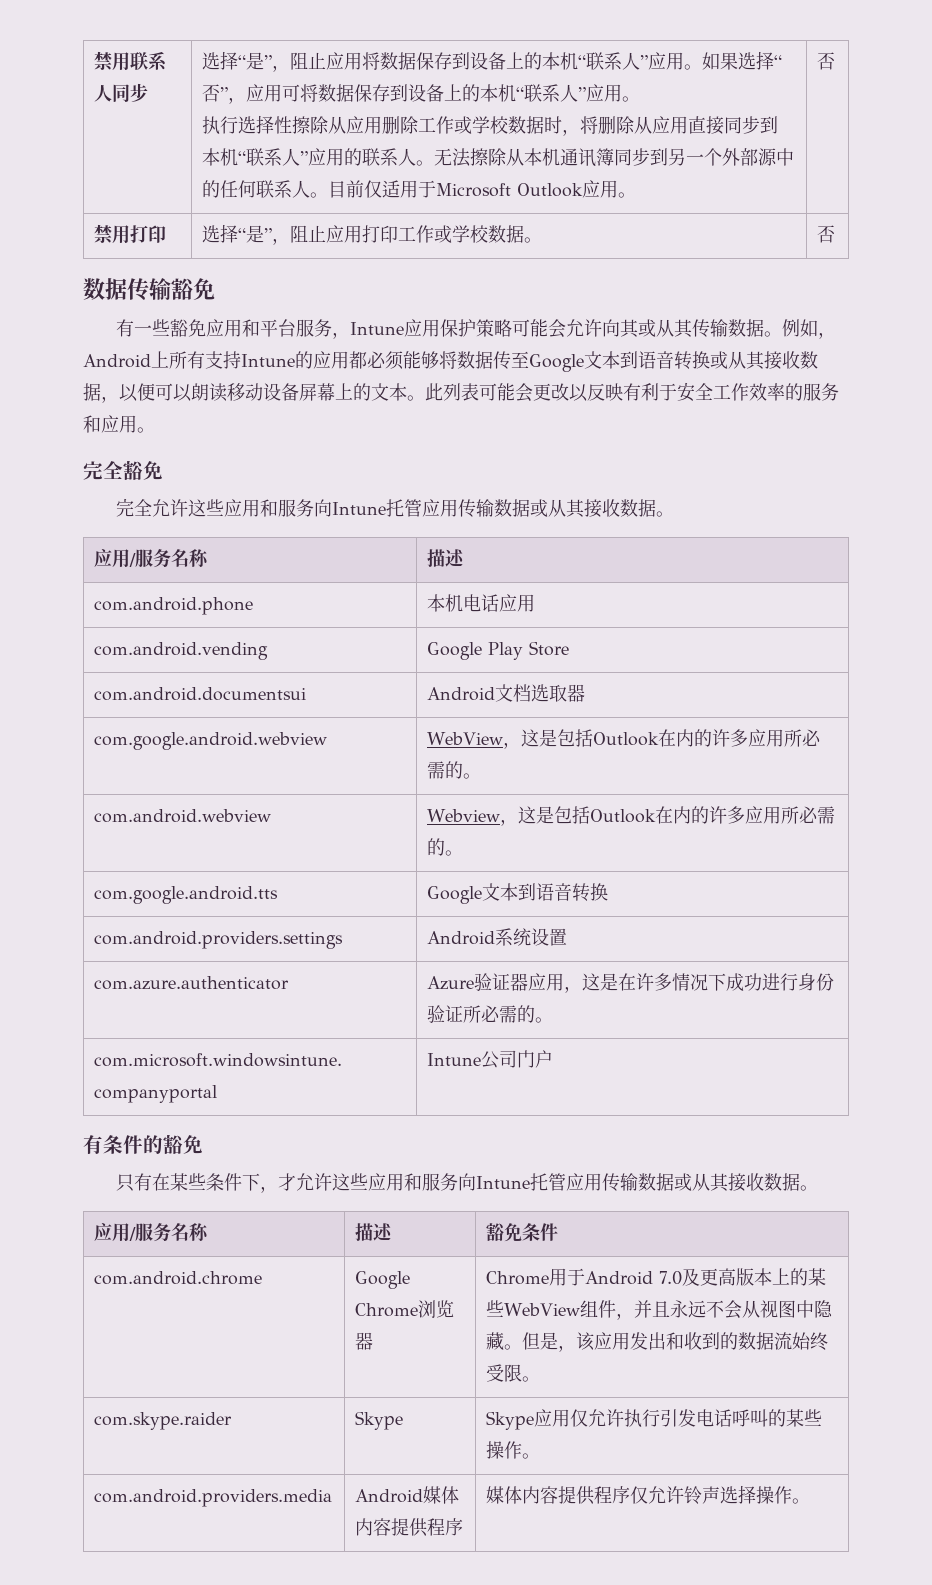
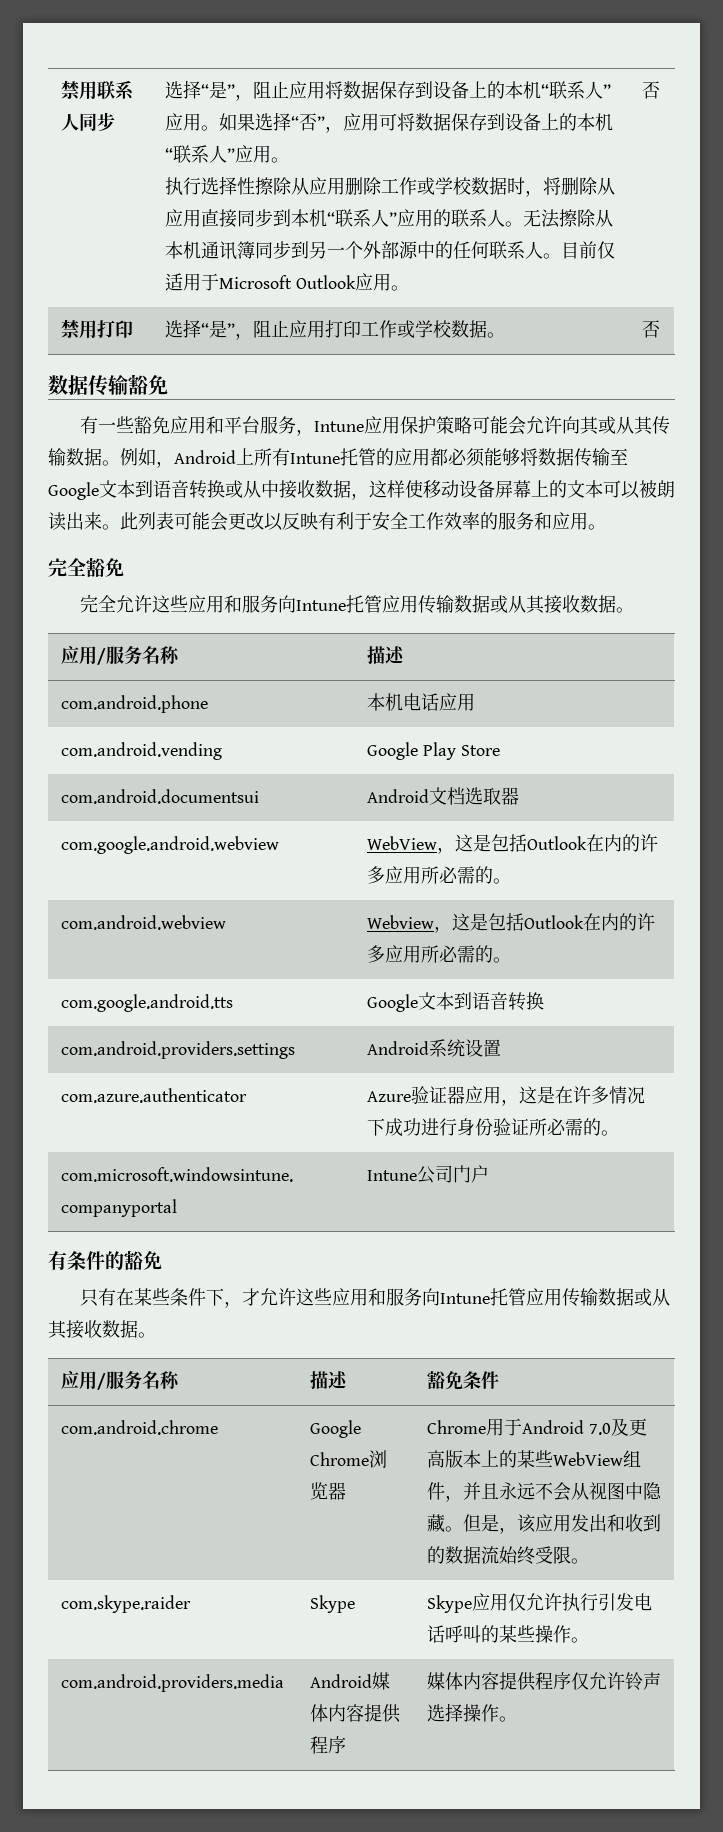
- 例如，Android上所有支持Intune的应用都必须能够将数据传至Google文本到语音转换或从其接收数据，以便可以朗读移动设备屏幕上的文本。
+ 例如，Android上所有Intune托管的应用都必须能够将数据传输至Google文本到语音转换或从中接收数据，这样使移动设备屏幕上的文本可以被朗读出来。

